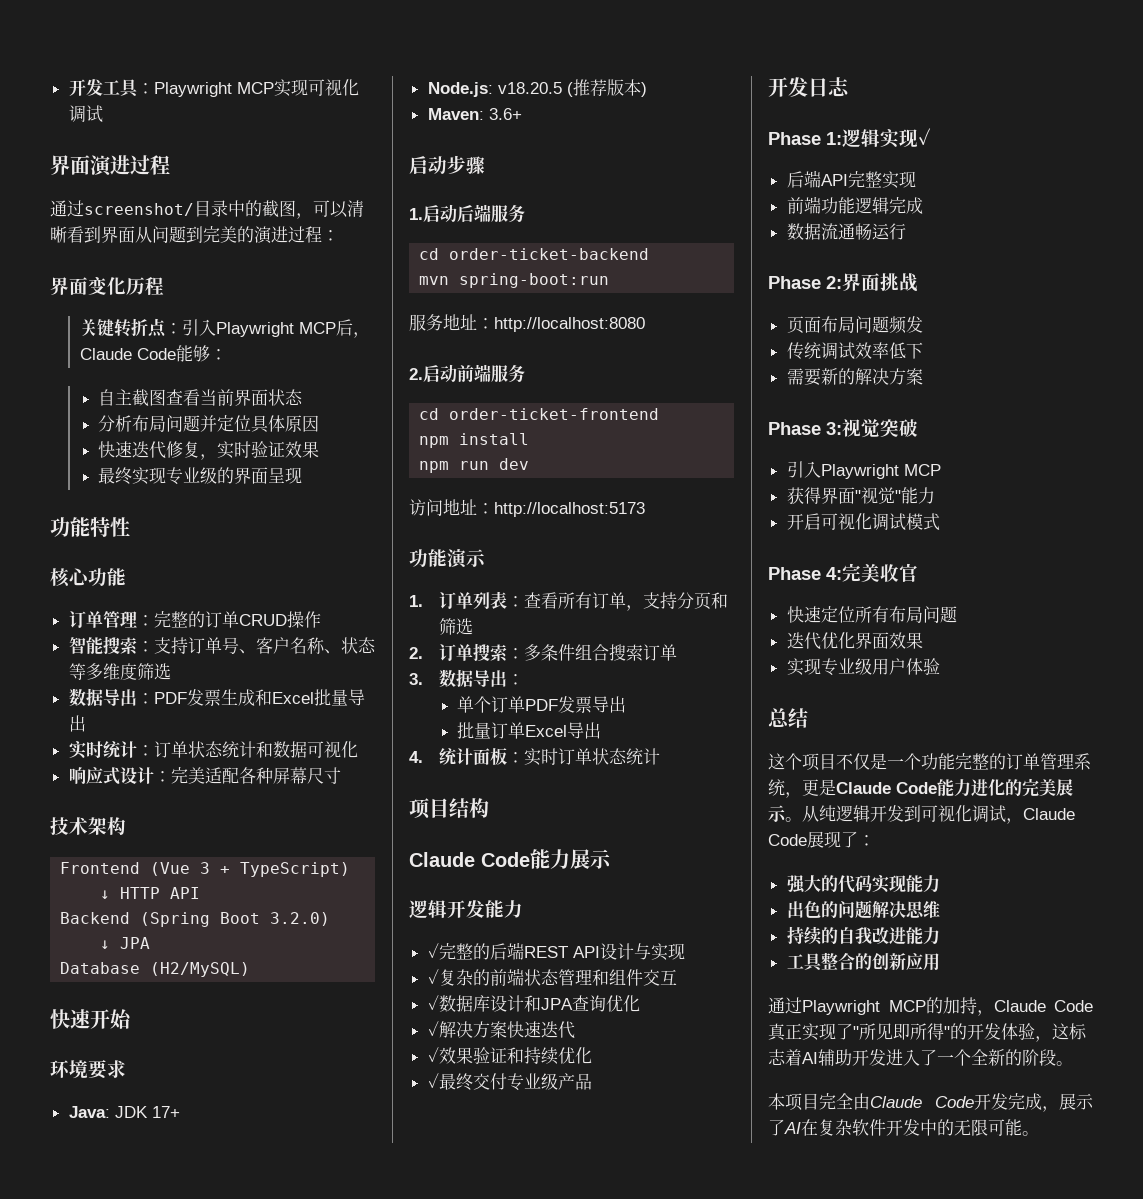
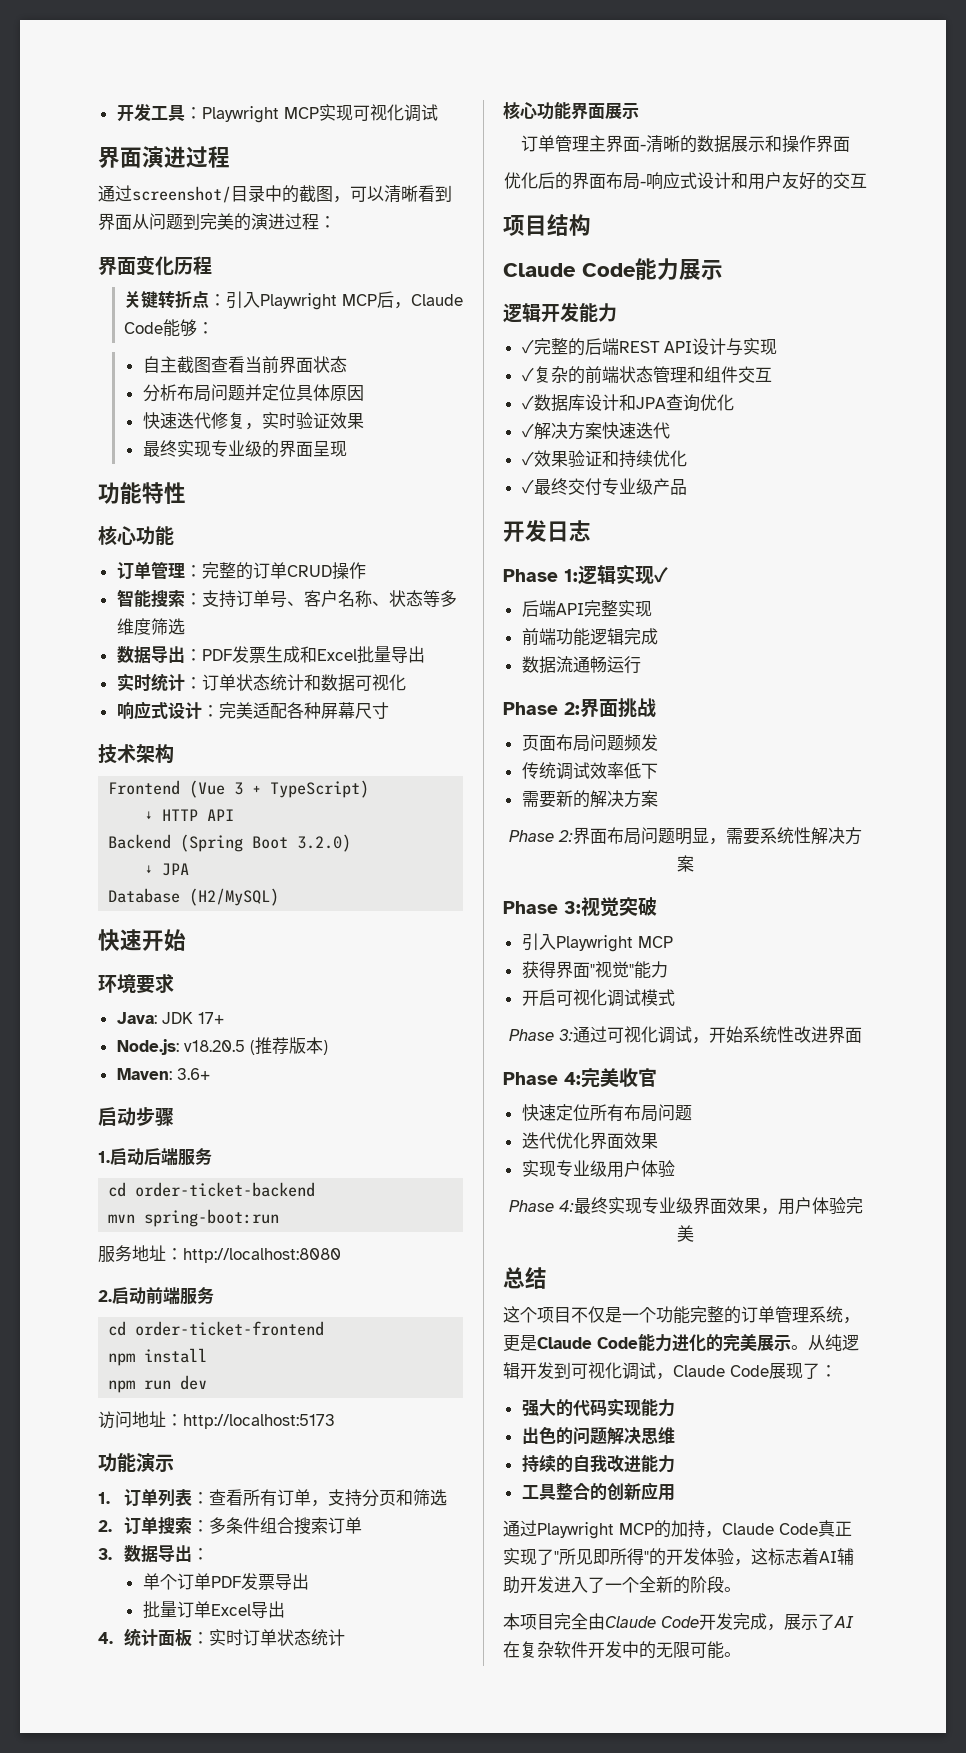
+ 核心功能界面展示
+ 订单管理主界面-清晰的数据展示和操作界面
+ 优化后的界面布局-响应式设计和用户友好的交互
+ Phase 2:界面布局问题明显，需要系统性解决方案
+ Phase 3:通过可视化调试，开始系统性改进界面
+ Phase 4:最终实现专业级界面效果，用户体验完美

